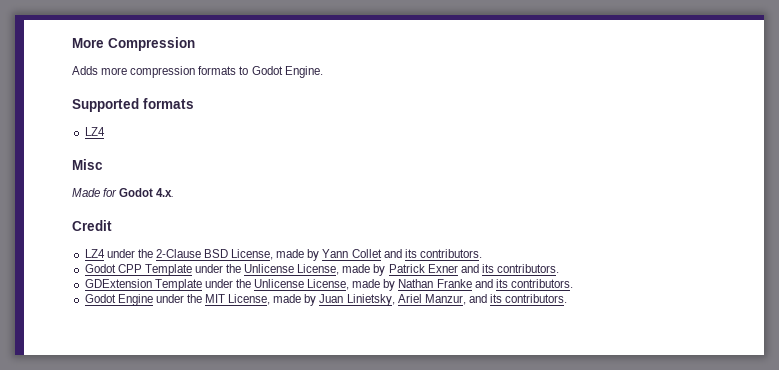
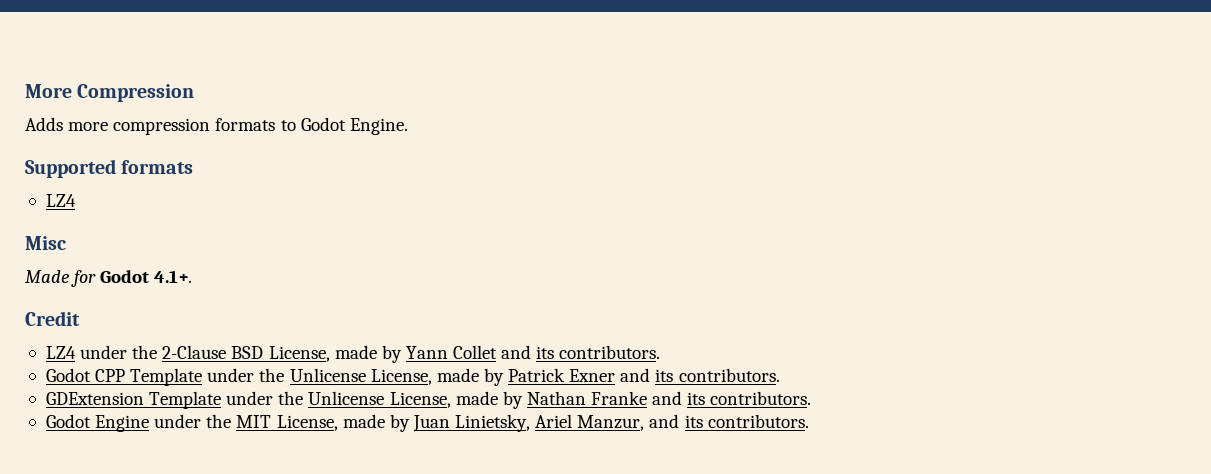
- Made for Godot 4.x.
+ Made for Godot 4.1+.

